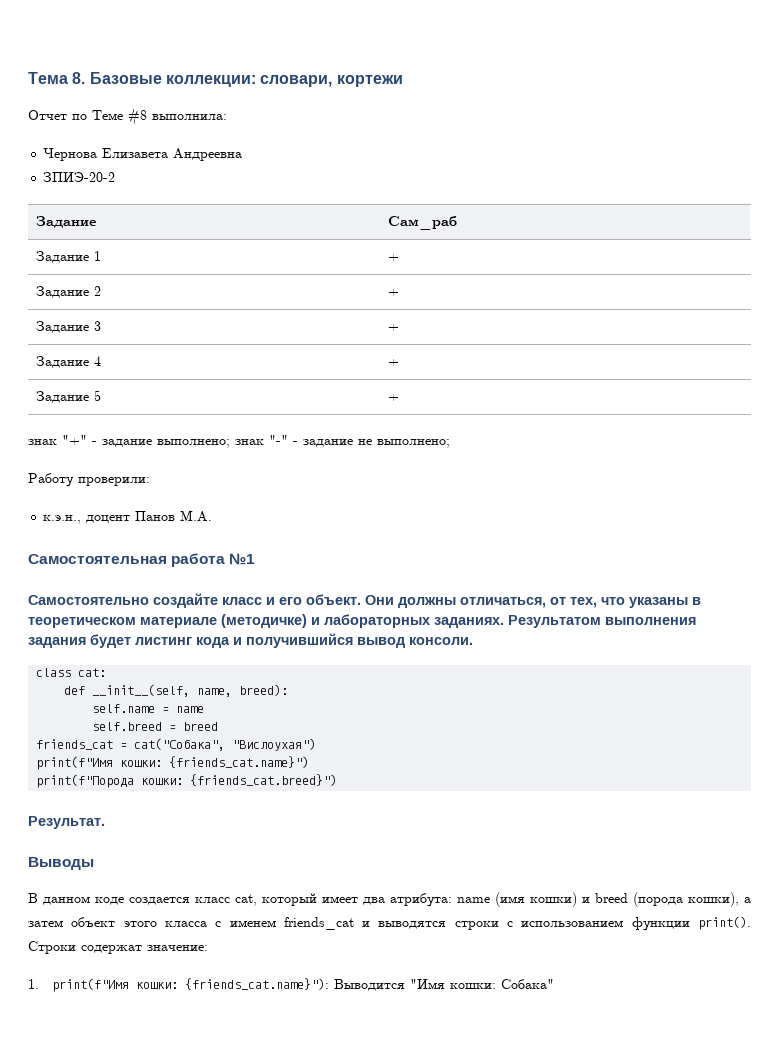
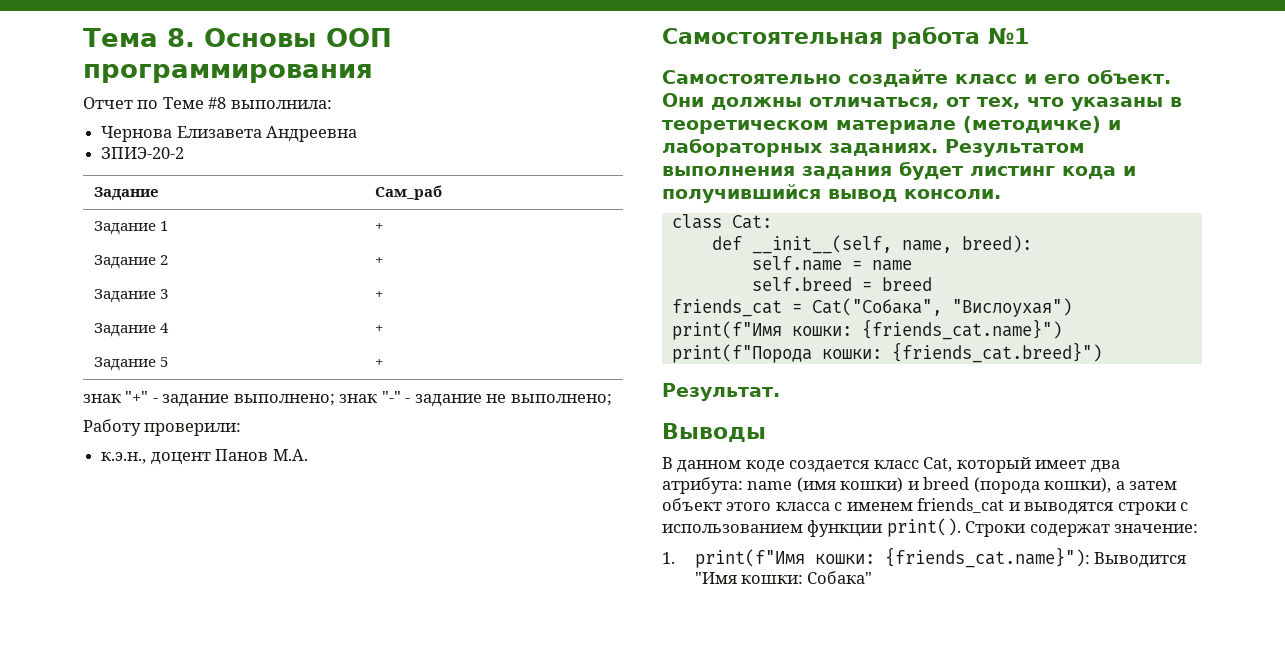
- Тема 8. Базовые коллекции: словари, кортежи
+ Тема 8. Основы ООП программирования
- class cat:
+ class Cat:
- friends_cat = cat("Собака", "Вислоухая")
+ friends_cat = Cat("Собака", "Вислоухая")
- В данном коде создается класс cat, который имеет два атрибута: name (имя кошки) и breed (порода кошки), а затем объект этого класса с именем friends_cat и выводятся строки с использованием функции print().
+ В данном коде создается класс Cat, который имеет два атрибута: name (имя кошки) и breed (порода кошки), а затем объект этого класса с именем friends_cat и выводятся строки с использованием функции print().

